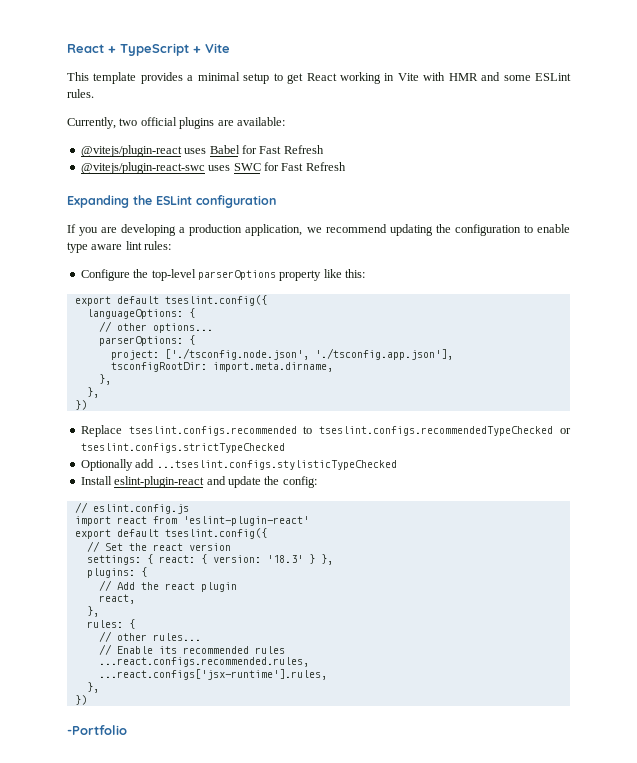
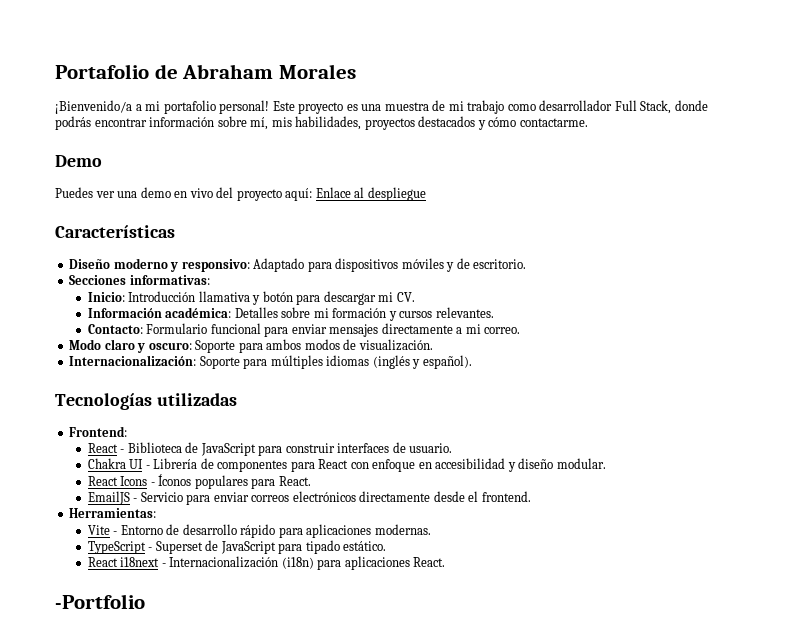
- React + TypeScript + Vite
- This template provides a minimal setup to get React working in Vite with HMR and some ESLint rules.
- Currently, two official plugins are available:
- @vitejs/plugin-react uses Babel for Fast Refresh
- @vitejs/plugin-react-swc uses SWC for Fast Refresh
- Expanding the ESLint configuration
- If you are developing a production application, we recommend updating the configuration to enable type aware lint rules:
- Configure the top-level parserOptions property like this:
- export default tseslint.config({
- languageOptions: {
- // other options...
- parserOptions: {
- project: ['./tsconfig.node.json', './tsconfig.app.json'],
- tsconfigRootDir: import.meta.dirname,
- },
- },
- })
- Replace tseslint.configs.recommended to tseslint.configs.recommendedTypeChecked or tseslint.configs.strictTypeChecked
- Optionally add ...tseslint.configs.stylisticTypeChecked
- Install eslint-plugin-react and update the config:
- // eslint.config.js
- import react from 'eslint-plugin-react'
- export default tseslint.config({
- // Set the react version
- settings: { react: { version: '18.3' } },
- plugins: {
- // Add the react plugin
- react,
- },
- rules: {
- // other rules...
- // Enable its recommended rules
- ...react.configs.recommended.rules,
- ...react.configs['jsx-runtime'].rules,
- },
- })
+ Portafolio de Abraham Morales
+ ¡Bienvenido/a a mi portafolio personal! Este proyecto es una muestra de mi trabajo como desarrollador Full Stack, donde podrás encontrar información sobre mí, mis habilidades, proyectos destacados y cómo contactarme.
+ Demo
+ Puedes ver una demo en vivo del proyecto aquí: Enlace al despliegue
+ Características
+ Diseño moderno y responsivo: Adaptado para dispositivos móviles y de escritorio.
+ Secciones informativas:
+ Inicio: Introducción llamativa y botón para descargar mi CV.
+ Información académica: Detalles sobre mi formación y cursos relevantes.
+ Contacto: Formulario funcional para enviar mensajes directamente a mi correo.
+ Modo claro y oscuro: Soporte para ambos modos de visualización.
+ Internacionalización: Soporte para múltiples idiomas (inglés y español).
+ Tecnologías utilizadas
+ Frontend:
+ React - Biblioteca de JavaScript para construir interfaces de usuario.
+ Chakra UI - Librería de componentes para React con enfoque en accesibilidad y diseño modular.
+ React Icons - Íconos populares para React.
+ EmailJS - Servicio para enviar correos electrónicos directamente desde el frontend.
+ Herramientas:
+ Vite - Entorno de desarrollo rápido para aplicaciones modernas.
+ TypeScript - Superset de JavaScript para tipado estático.
+ React i18next - Internacionalización (i18n) para aplicaciones React.

